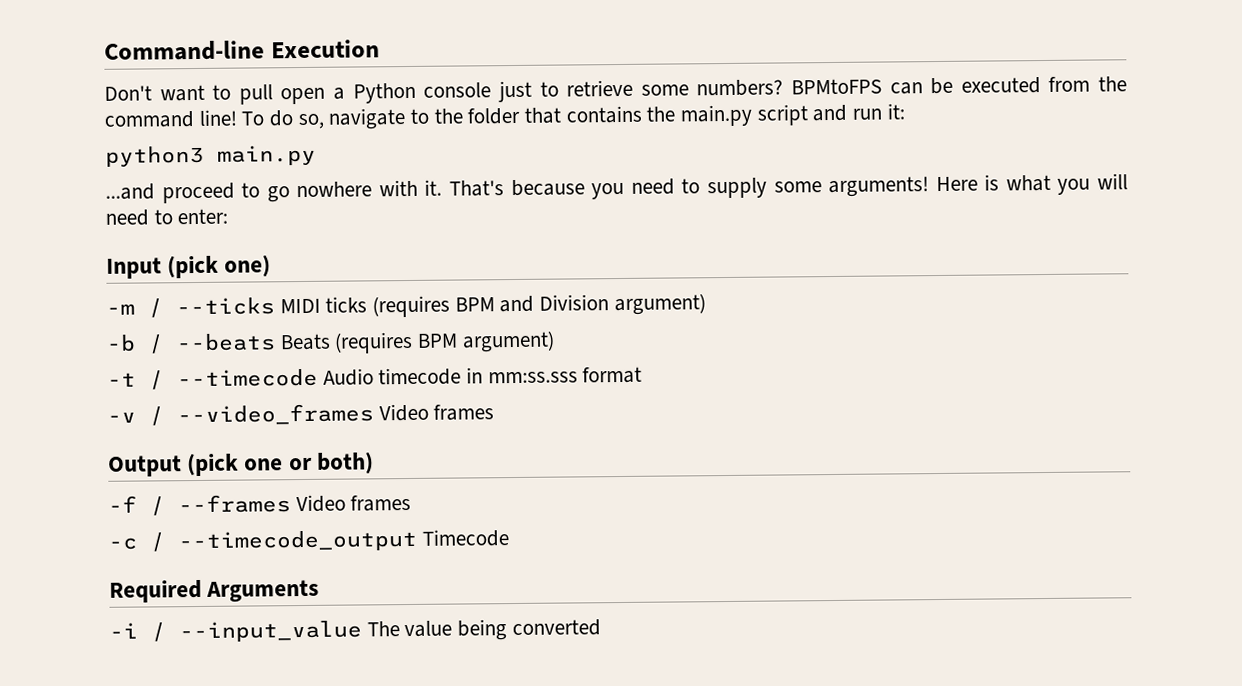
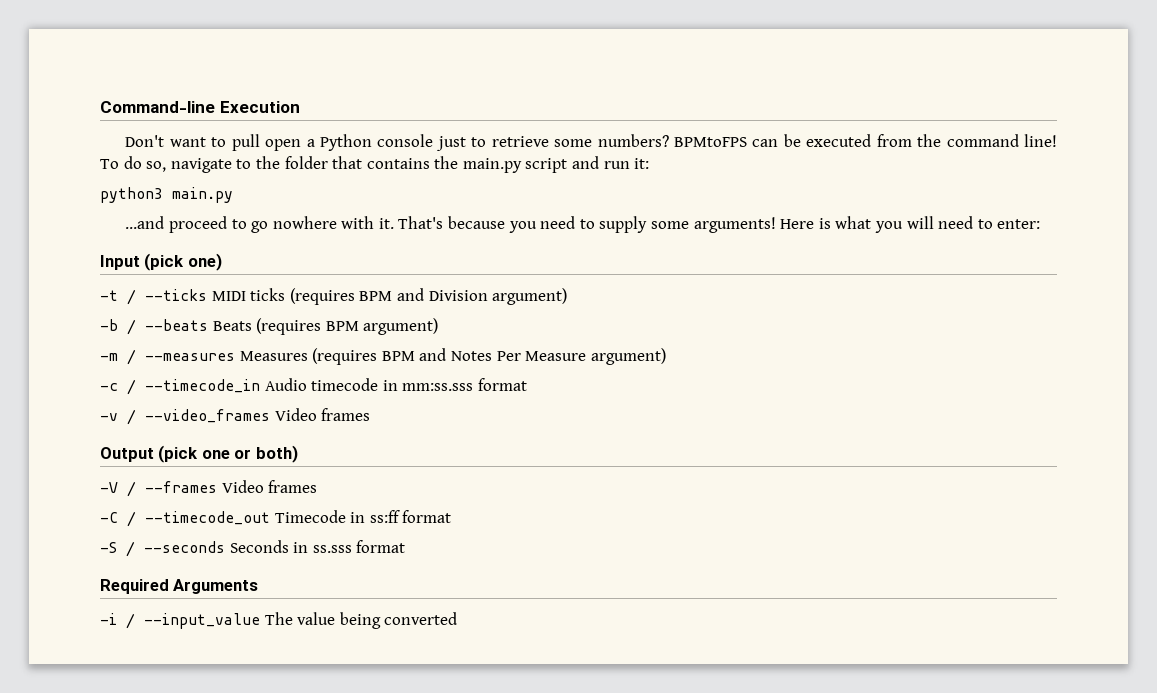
- -m / --ticks MIDI ticks (requires BPM and Division argument)
+ -t / --ticks MIDI ticks (requires BPM and Division argument)
- -t / --timecode Audio timecode in mm:ss.sss format
+ -m / --measures Measures (requires BPM and Notes Per Measure argument)
+ -c / --timecode_in Audio timecode in mm:ss.sss format
- -f / --frames Video frames
+ -V / --frames Video frames
- -c / --timecode_output Timecode
+ -C / --timecode_out Timecode in ss:ff format
+ -S / --seconds Seconds in ss.sss format

